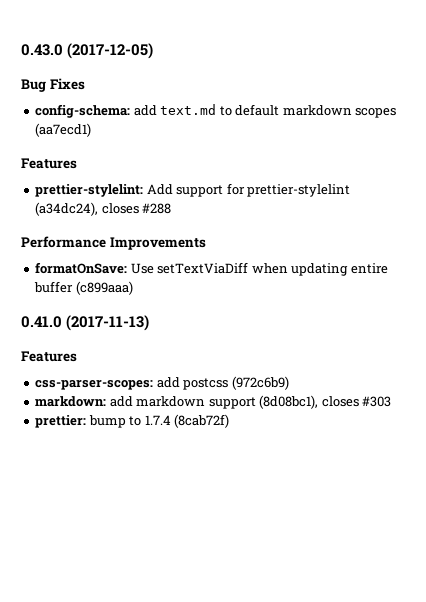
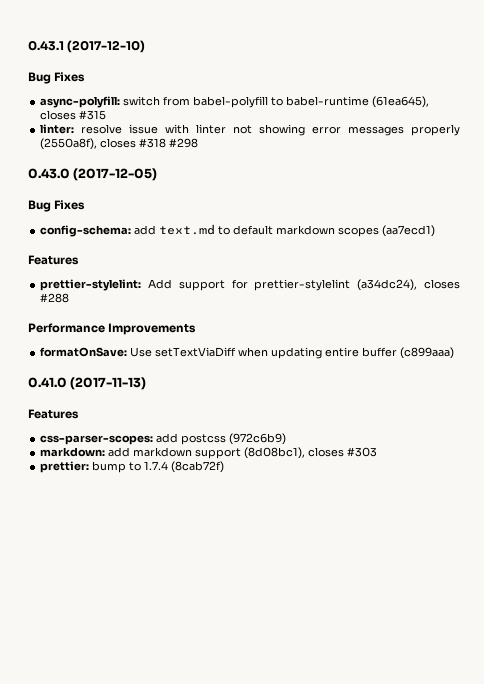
+ 0.43.1 (2017-12-10)
+ Bug Fixes
+ async-polyfill: switch from babel-polyfill to babel-runtime (61ea645), closes #315
+ linter: resolve issue with linter not showing error messages properly (2550a8f), closes #318 #298

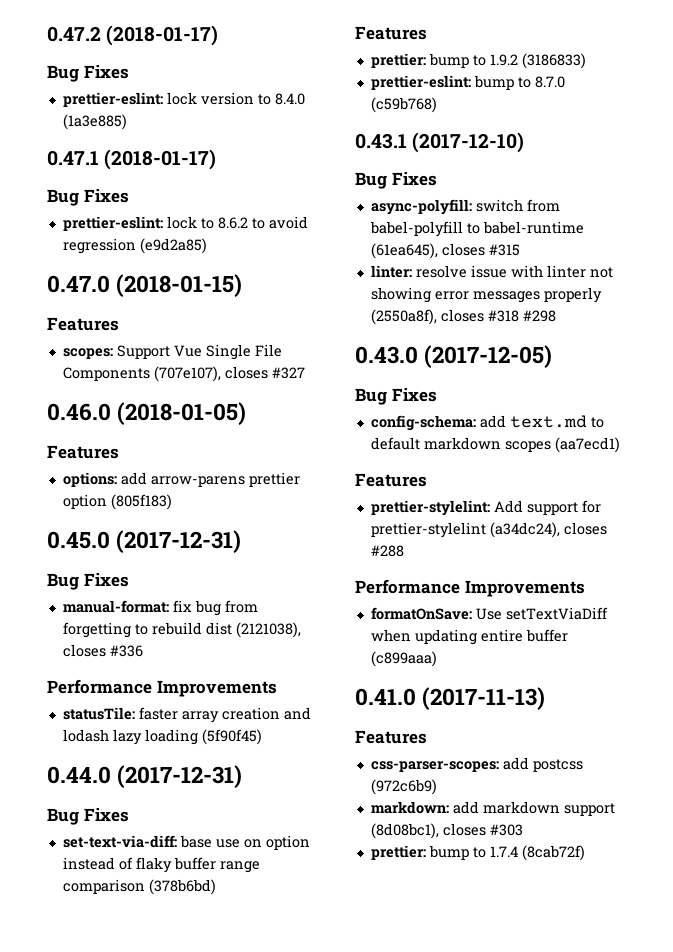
+ 0.47.2 (2018-01-17)
+ Bug Fixes
+ prettier-eslint: lock version to 8.4.0 (1a3e885)
+ 0.47.1 (2018-01-17)
+ Bug Fixes
+ prettier-eslint: lock to 8.6.2 to avoid regression (e9d2a85)
+ 0.47.0 (2018-01-15)
+ Features
+ scopes: Support Vue Single File Components (707e107), closes #327
+ 0.46.0 (2018-01-05)
+ Features
+ options: add arrow-parens prettier option (805f183)
+ 0.45.0 (2017-12-31)
+ Bug Fixes
+ manual-format: fix bug from forgetting to rebuild dist (2121038), closes #336
+ Performance Improvements
+ statusTile: faster array creation and lodash lazy loading (5f90f45)
+ 0.44.0 (2017-12-31)
+ Bug Fixes
+ set-text-via-diff: base use on option instead of flaky buffer range comparison (378b6bd)
+ Features
+ prettier: bump to 1.9.2 (3186833)
+ prettier-eslint: bump to 8.7.0 (c59b768)

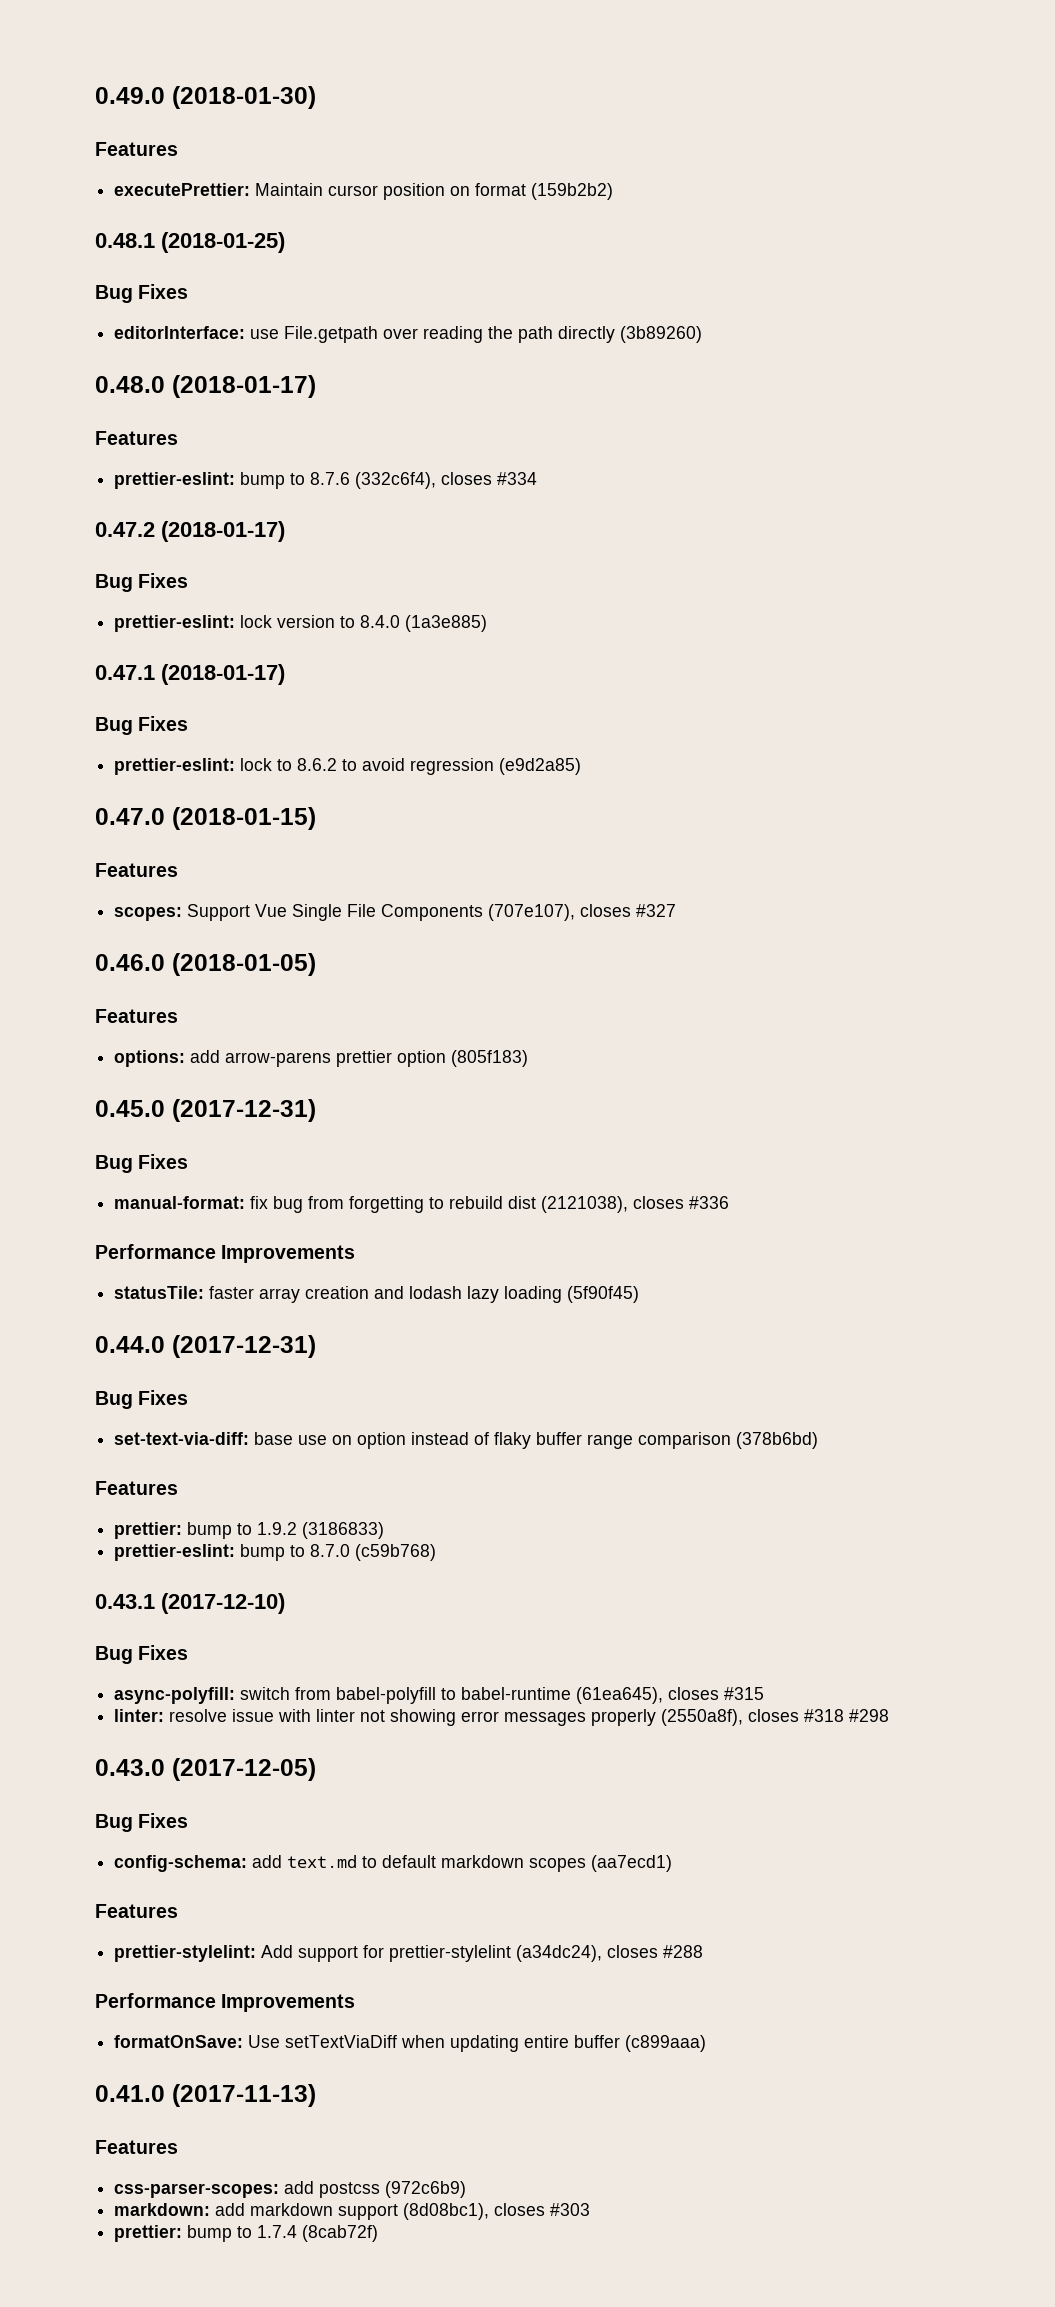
+ 0.49.0 (2018-01-30)
+ Features
+ executePrettier: Maintain cursor position on format (159b2b2)
+ 0.48.1 (2018-01-25)
+ Bug Fixes
+ editorInterface: use File.getpath over reading the path directly (3b89260)
+ 0.48.0 (2018-01-17)
+ Features
+ prettier-eslint: bump to 8.7.6 (332c6f4), closes #334

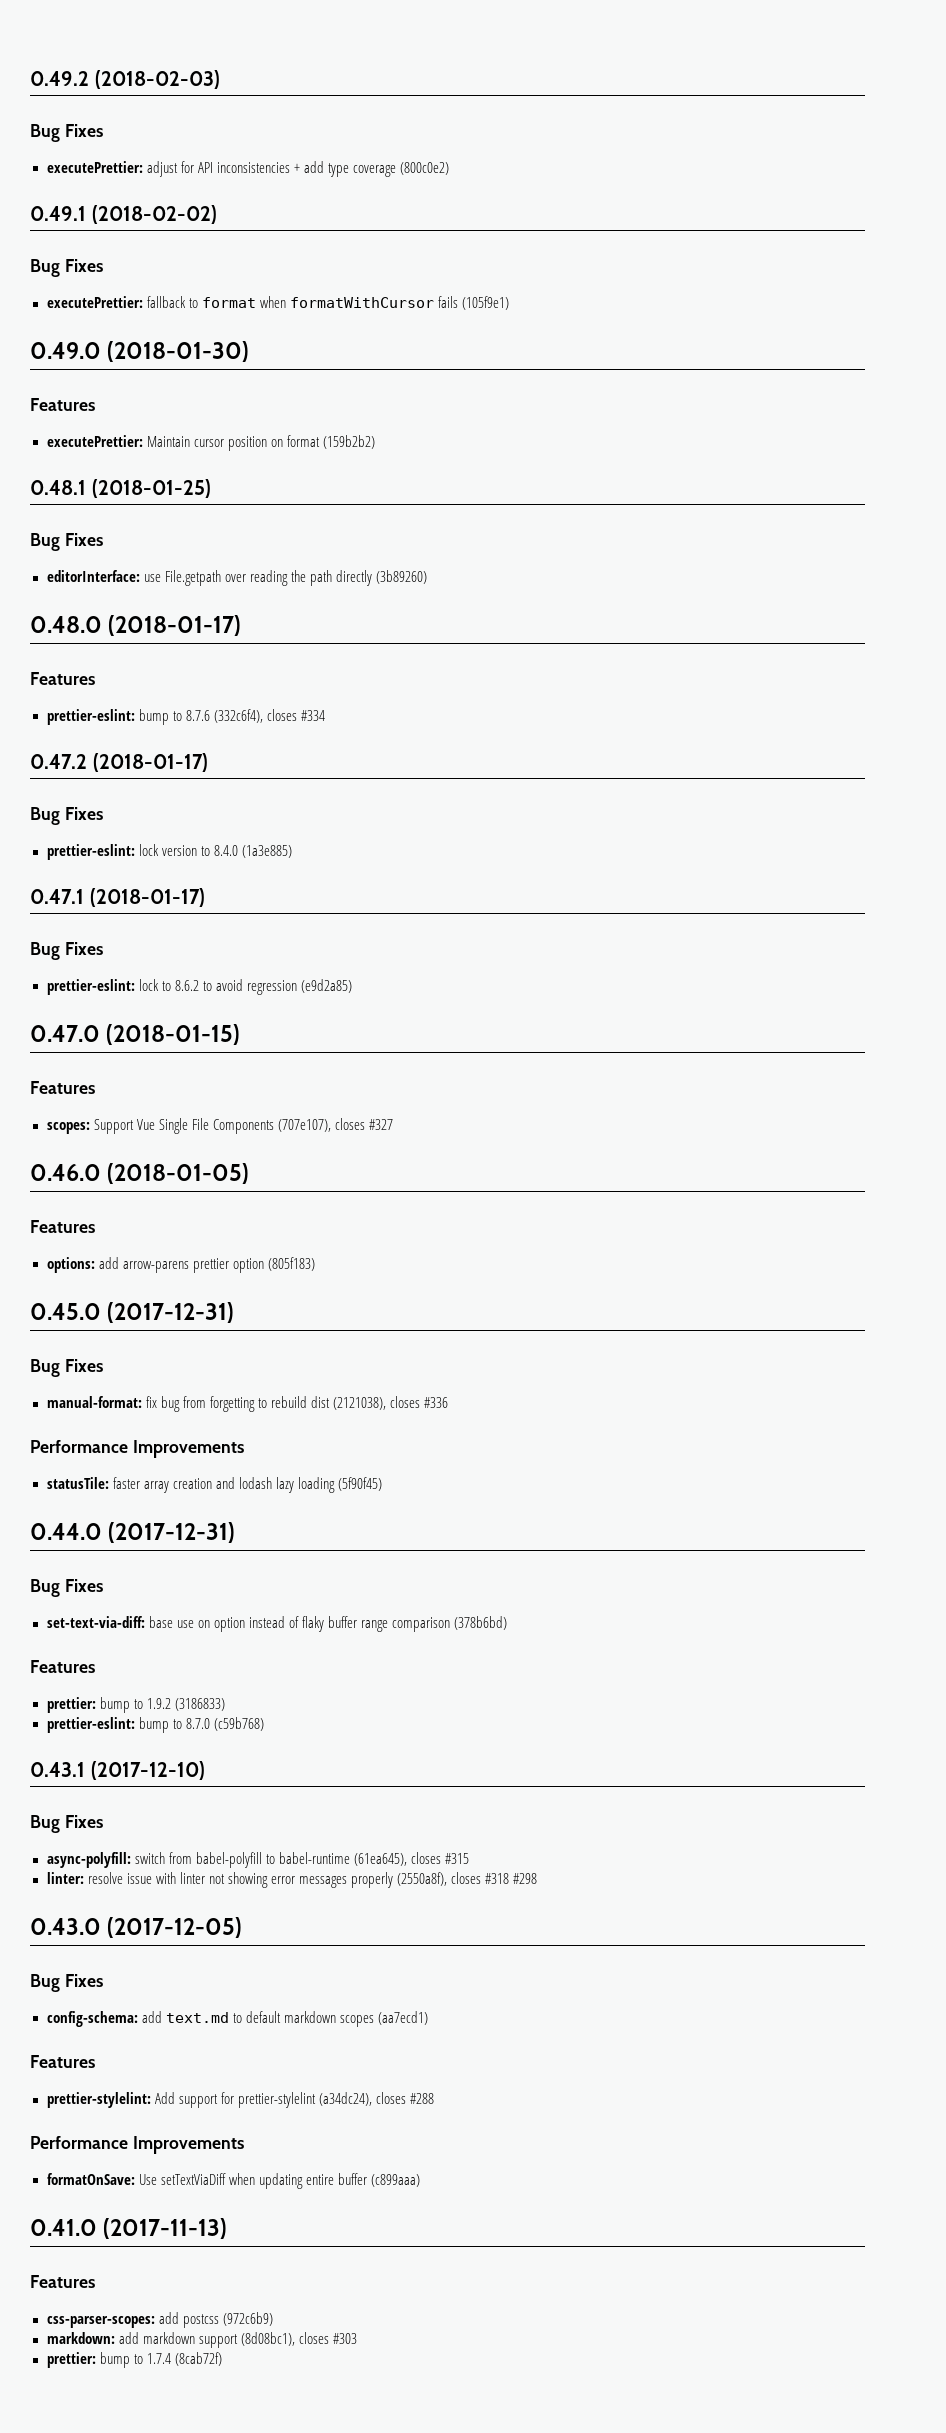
+ 0.49.2 (2018-02-03)
+ Bug Fixes
+ executePrettier: adjust for API inconsistencies + add type coverage (800c0e2)
+ 0.49.1 (2018-02-02)
+ Bug Fixes
+ executePrettier: fallback to format when formatWithCursor fails (105f9e1)

